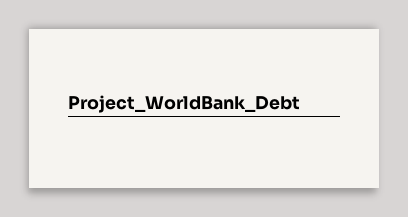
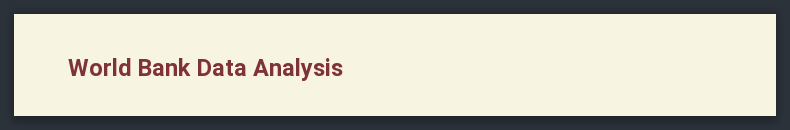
- Project_WorldBank_Debt
+ World Bank Data Analysis

